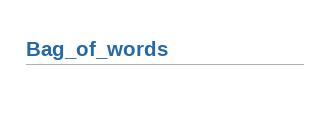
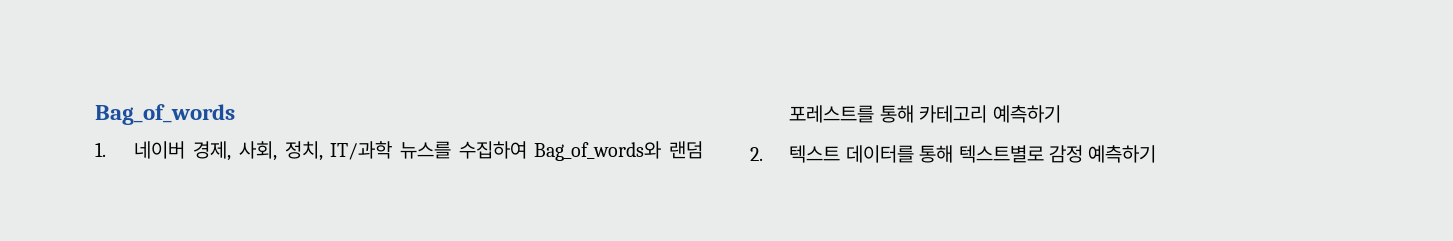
+ 1. 네이버 경제, 사회, 정치, IT/과학 뉴스를 수집하여 Bag_of_words와 랜덤 포레스트를 통해 카테고리 예측하기
+ 2. 텍스트 데이터를 통해 텍스트별로 감정 예측하기

